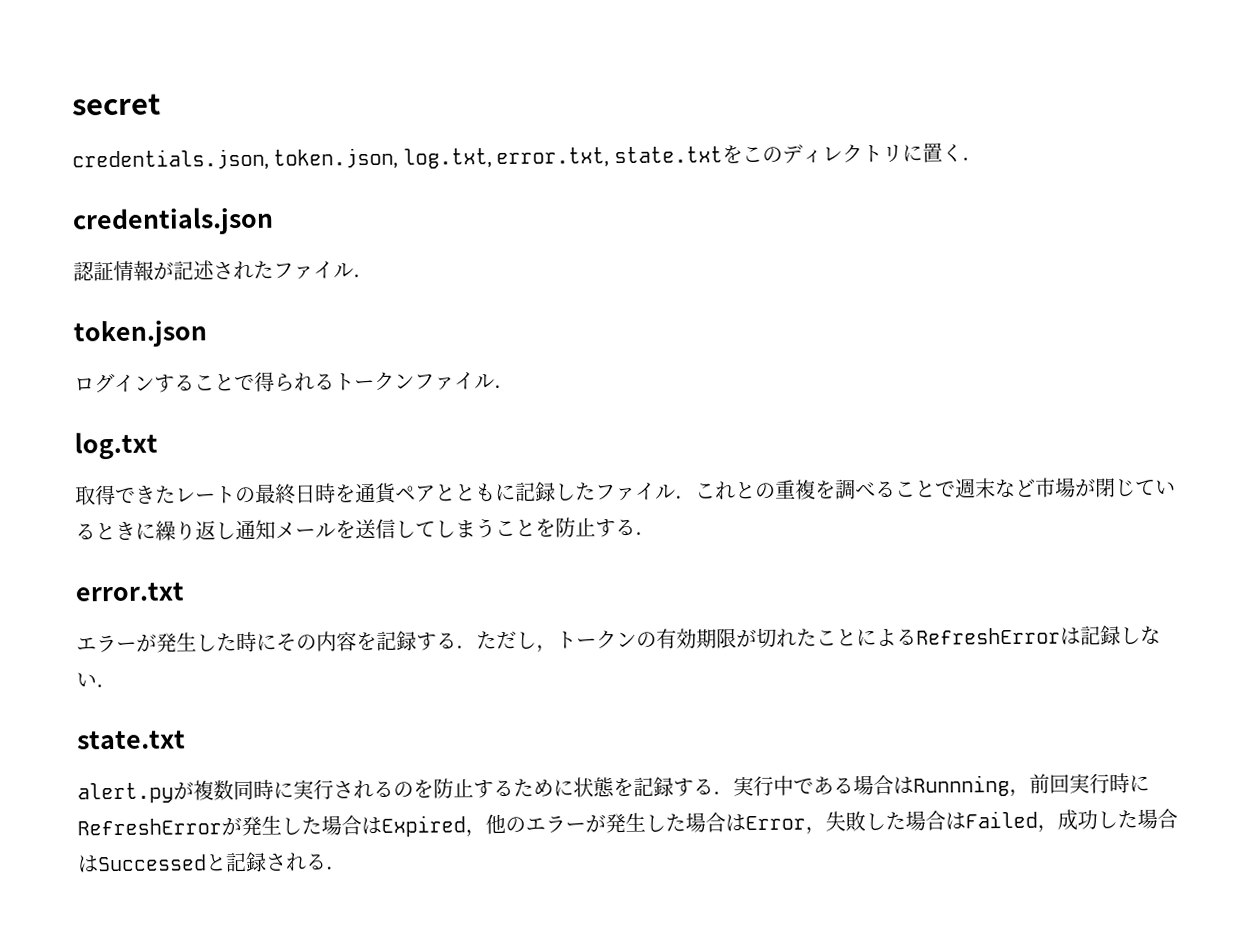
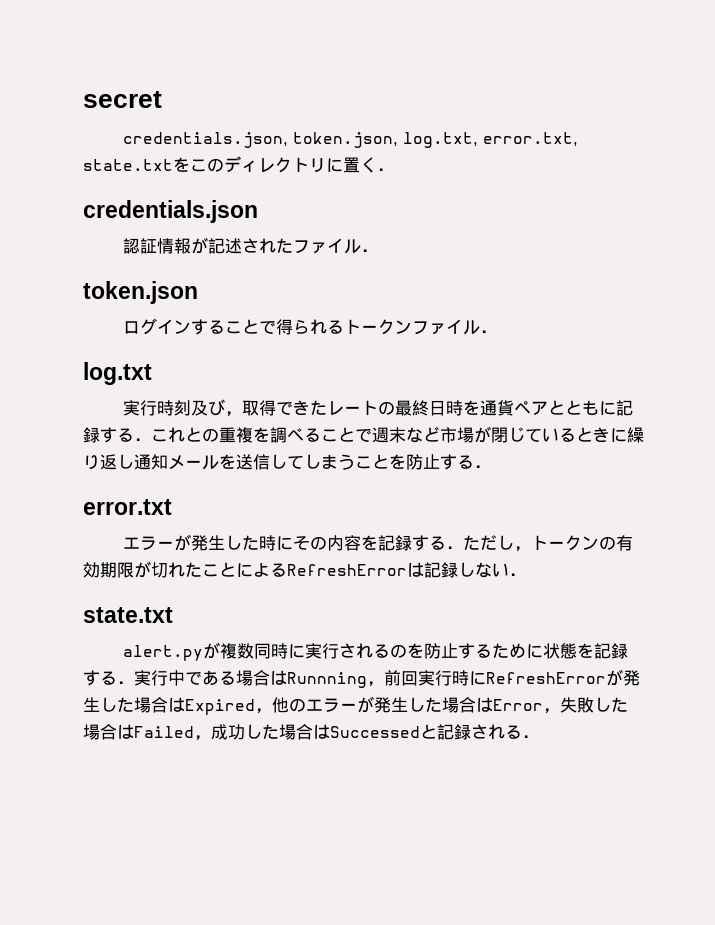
- 取得できたレートの最終日時を通貨ペアとともに記録したファイル．これとの重複を調べることで週末など市場が閉じているときに繰り返し通知メールを送信してしまうことを防止する．
+ 実行時刻及び，取得できたレートの最終日時を通貨ペアとともに記録する．これとの重複を調べることで週末など市場が閉じているときに繰り返し通知メールを送信してしまうことを防止する．

